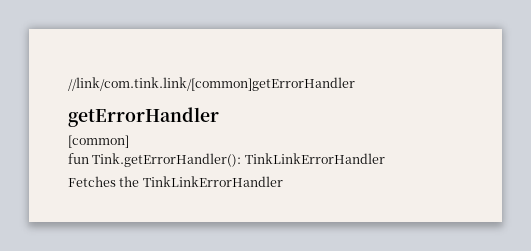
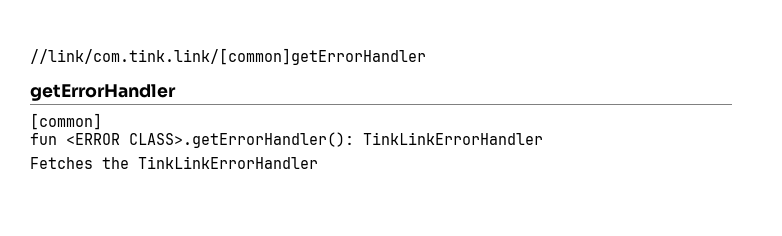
- fun Tink.getErrorHandler(): TinkLinkErrorHandler
+ fun <ERROR CLASS>.getErrorHandler(): TinkLinkErrorHandler

